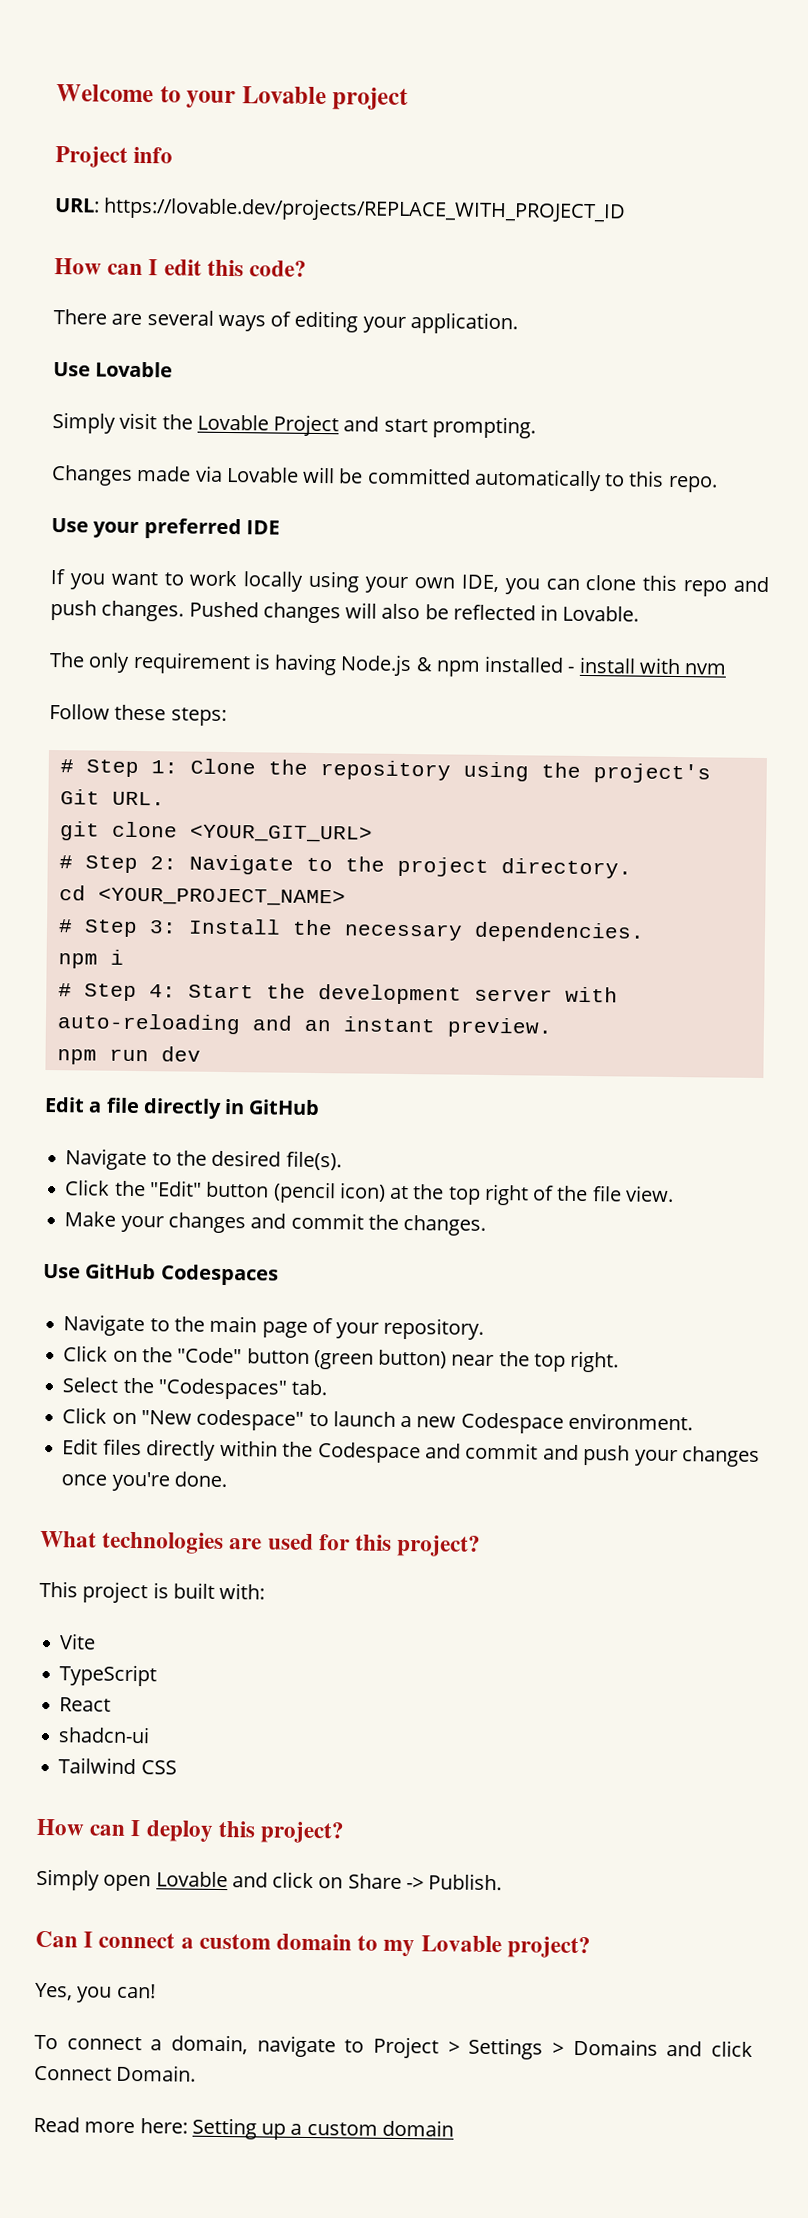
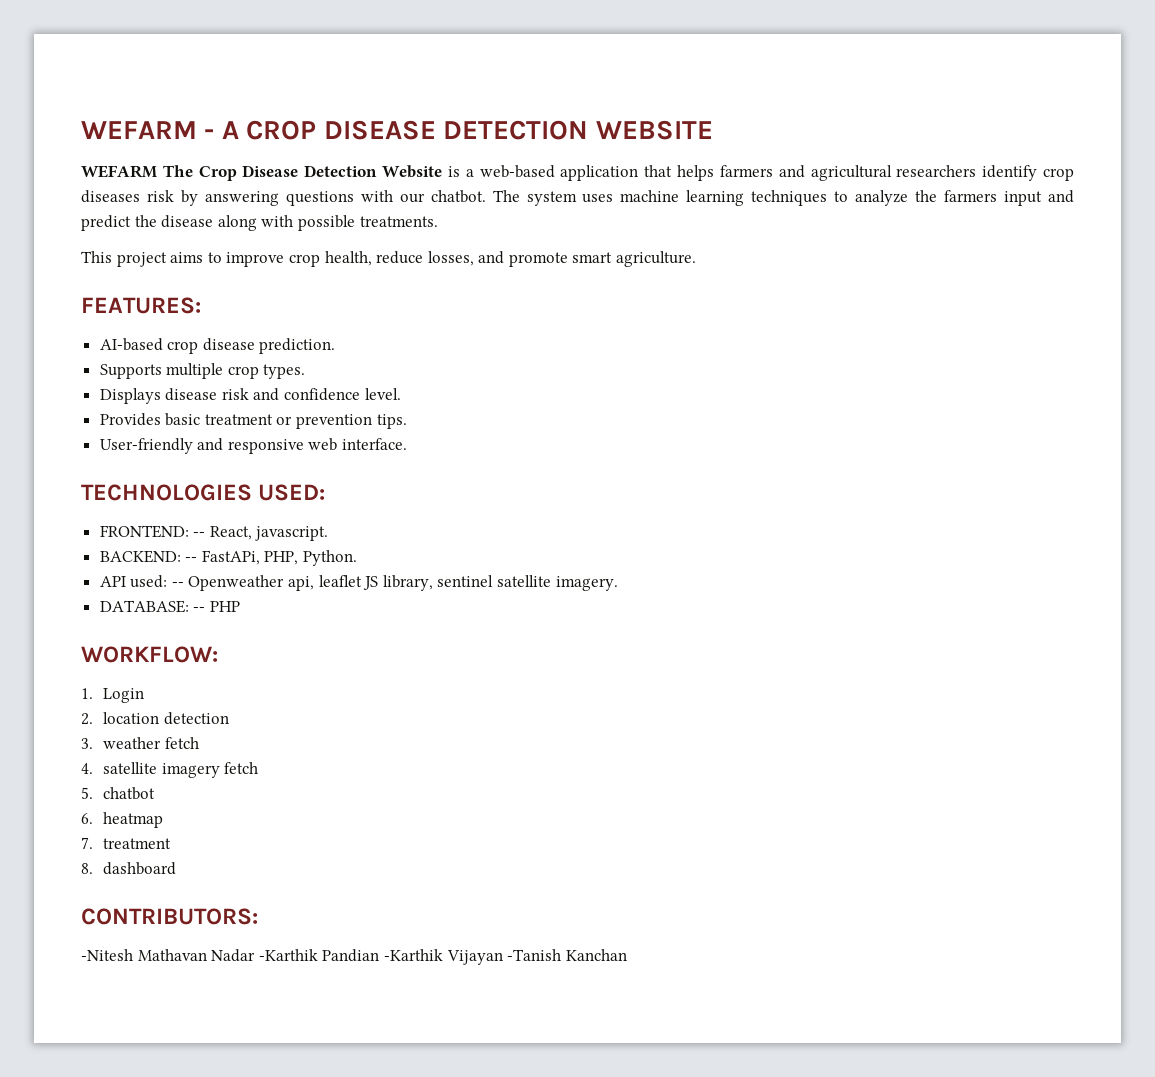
- Welcome to your Lovable project
- Project info
- URL: https://lovable.dev/projects/REPLACE_WITH_PROJECT_ID
- How can I edit this code?
- There are several ways of editing your application.
- Use Lovable
- Simply visit the Lovable Project and start prompting.
- Changes made via Lovable will be committed automatically to this repo.
- Use your preferred IDE
- If you want to work locally using your own IDE, you can clone this repo and push changes. Pushed changes will also be reflected in Lovable.
- The only requirement is having Node.js & npm installed - install with nvm
- Follow these steps:
- # Step 1: Clone the repository using the project's Git URL.
- git clone <YOUR_GIT_URL>
- # Step 2: Navigate to the project directory.
- cd <YOUR_PROJECT_NAME>
- # Step 3: Install the necessary dependencies.
- npm i
- # Step 4: Start the development server with auto-reloading and an instant preview.
- npm run dev
- Edit a file directly in GitHub
- Navigate to the desired file(s).
- Click the "Edit" button (pencil icon) at the top right of the file view.
- Make your changes and commit the changes.
- Use GitHub Codespaces
- Navigate to the main page of your repository.
- Click on the "Code" button (green button) near the top right.
- Select the "Codespaces" tab.
- Click on "New codespace" to launch a new Codespace environment.
- Edit files directly within the Codespace and commit and push your changes once you're done.
- What technologies are used for this project?
- This project is built with:
- Vite
- TypeScript
- React
- shadcn-ui
- Tailwind CSS
- How can I deploy this project?
- Simply open Lovable and click on Share -> Publish.
- Can I connect a custom domain to my Lovable project?
- Yes, you can!
- To connect a domain, navigate to Project > Settings > Domains and click Connect Domain.
- Read more here: Setting up a custom domain
+ WEFARM - A CROP DISEASE DETECTION WEBSITE
+ WEFARM The Crop Disease Detection Website is a web-based application that helps farmers and agricultural researchers identify crop diseases risk by answering questions with our chatbot. The system uses machine learning techniques to analyze the farmers input and predict the disease along with possible treatments.
+ This project aims to improve crop health, reduce losses, and promote smart agriculture.
+ FEATURES:
+ AI-based crop disease prediction.
+ Supports multiple crop types.
+ Displays disease risk and confidence level.
+ Provides basic treatment or prevention tips.
+ User-friendly and responsive web interface.
+ TECHNOLOGIES USED:
+ FRONTEND: -- React, javascript.
+ BACKEND: -- FastAPi, PHP, Python.
+ API used: -- Openweather api, leaflet JS library, sentinel satellite imagery.
+ DATABASE: -- PHP
+ WORKFLOW:
+ 1. Login
+ 2. location detection
+ 3. weather fetch
+ 4. satellite imagery fetch
+ 5. chatbot
+ 6. heatmap
+ 7. treatment
+ 8. dashboard
+ CONTRIBUTORS:
+ -Nitesh Mathavan Nadar -Karthik Pandian -Karthik Vijayan -Tanish Kanchan

